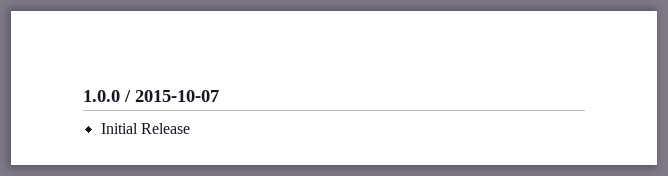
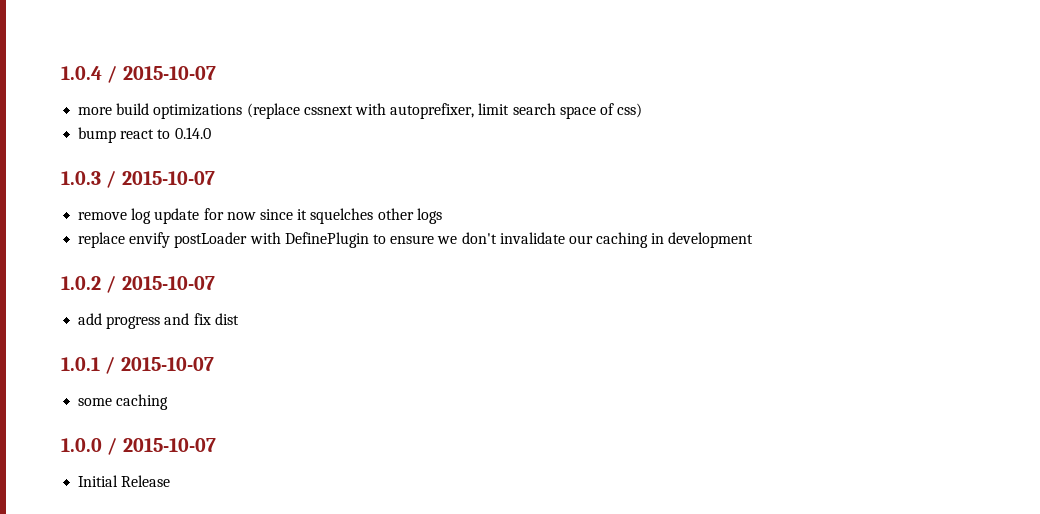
+ 1.0.4 / 2015-10-07
+ more build optimizations (replace cssnext with autoprefixer, limit search space of css)
+ bump react to 0.14.0
+ 1.0.3 / 2015-10-07
+ remove log update for now since it squelches other logs
+ replace envify postLoader with DefinePlugin to ensure we don't invalidate our caching in development
+ 1.0.2 / 2015-10-07
+ add progress and fix dist
+ 1.0.1 / 2015-10-07
+ some caching

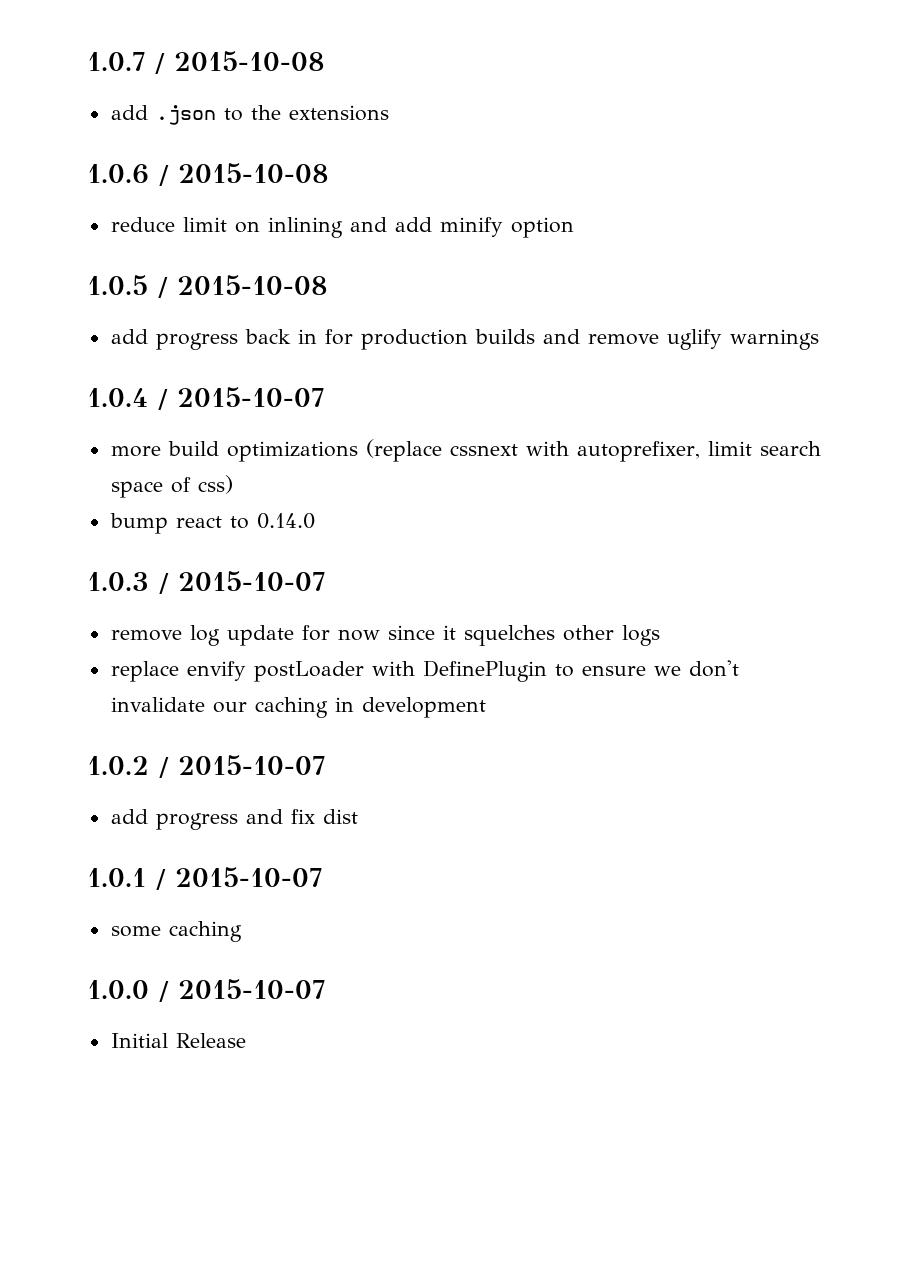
+ 1.0.7 / 2015-10-08
+ add .json to the extensions
+ 1.0.6 / 2015-10-08
+ reduce limit on inlining and add minify option
+ 1.0.5 / 2015-10-08
+ add progress back in for production builds and remove uglify warnings

